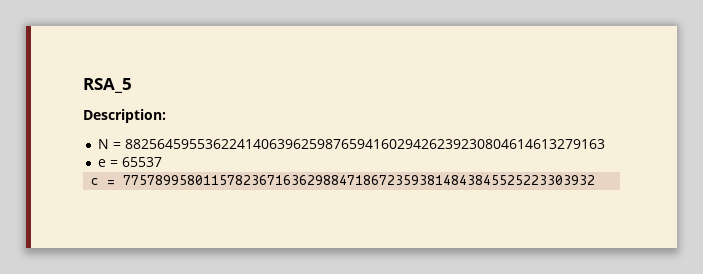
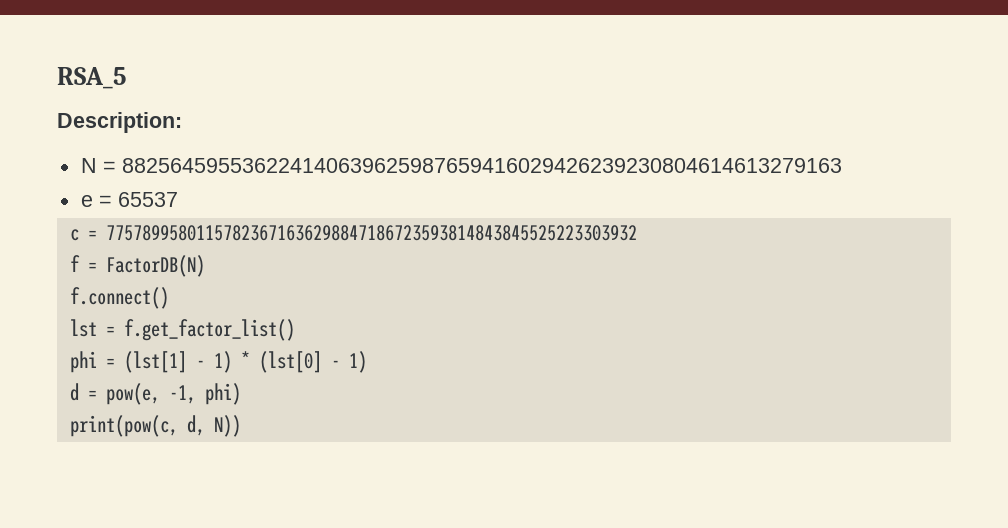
+ f = FactorDB(N)
+ f.connect()
+ lst = f.get_factor_list()
+ phi = (lst[1] - 1) * (lst[0] - 1)
+ d = pow(e, -1, phi)
+ print(pow(c, d, N))

